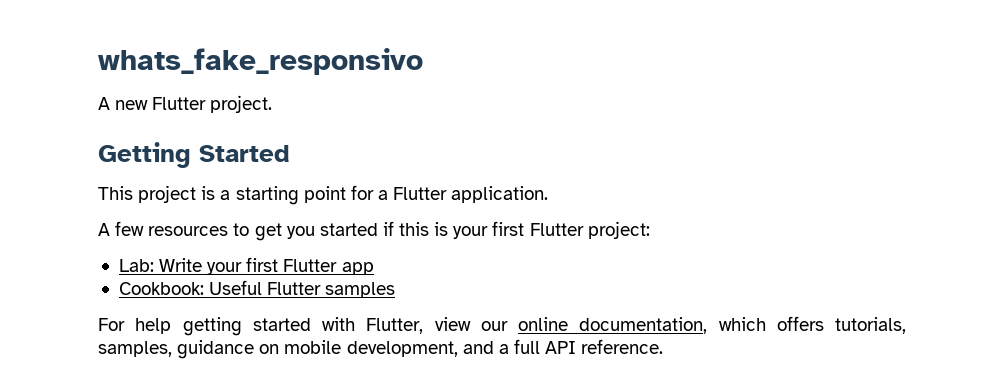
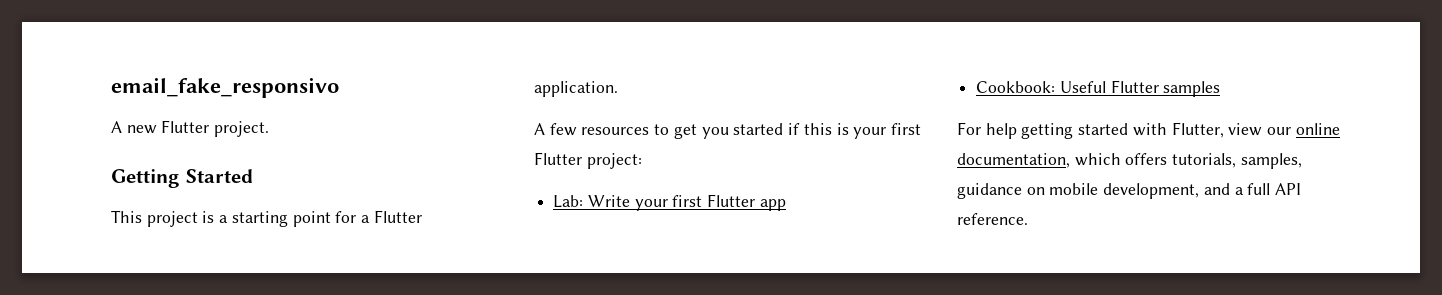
- whats_fake_responsivo
+ email_fake_responsivo

